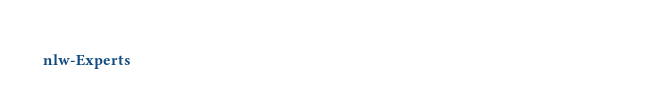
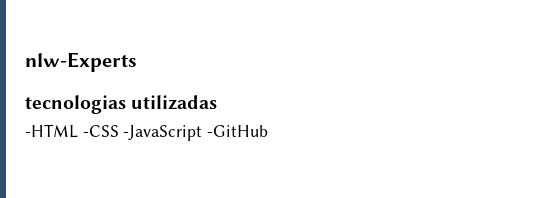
+ tecnologias utilizadas
+ -HTML -CSS -JavaScript -GitHub

